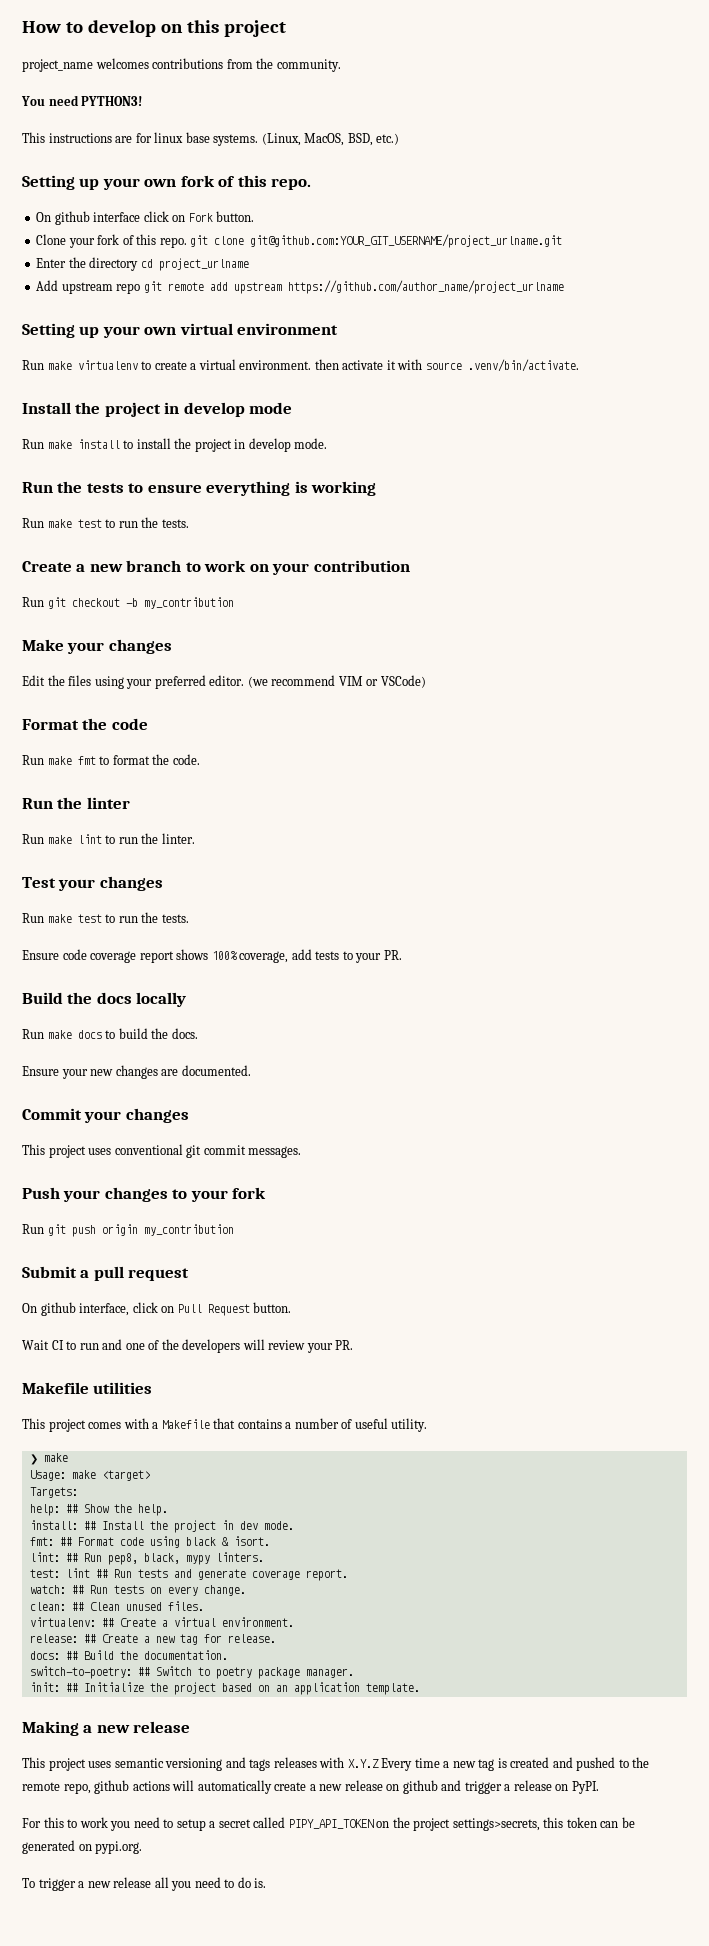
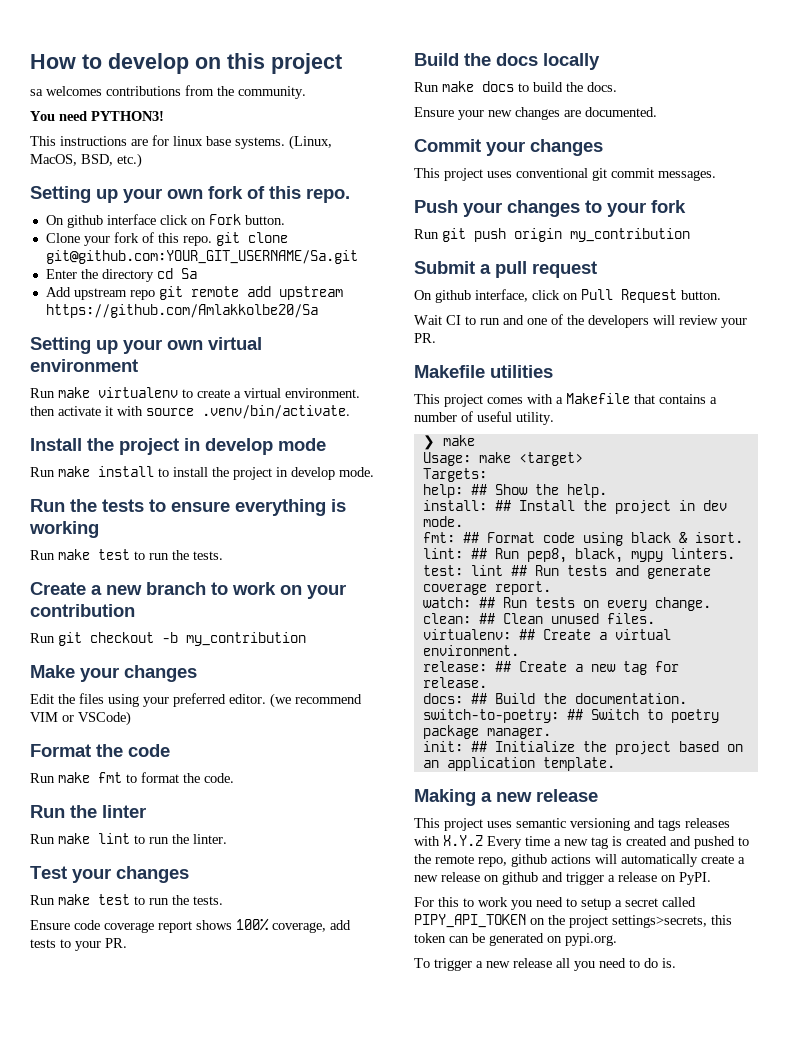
- project_name welcomes contributions from the community.
+ sa welcomes contributions from the community.
- Clone your fork of this repo. git clone git@github.com:YOUR_GIT_USERNAME/project_urlname.git
+ Clone your fork of this repo. git clone git@github.com:YOUR_GIT_USERNAME/Sa.git
- Enter the directory cd project_urlname
+ Enter the directory cd Sa
- Add upstream repo git remote add upstream https://github.com/author_name/project_urlname
+ Add upstream repo git remote add upstream https://github.com/Amlakkolbe20/Sa

